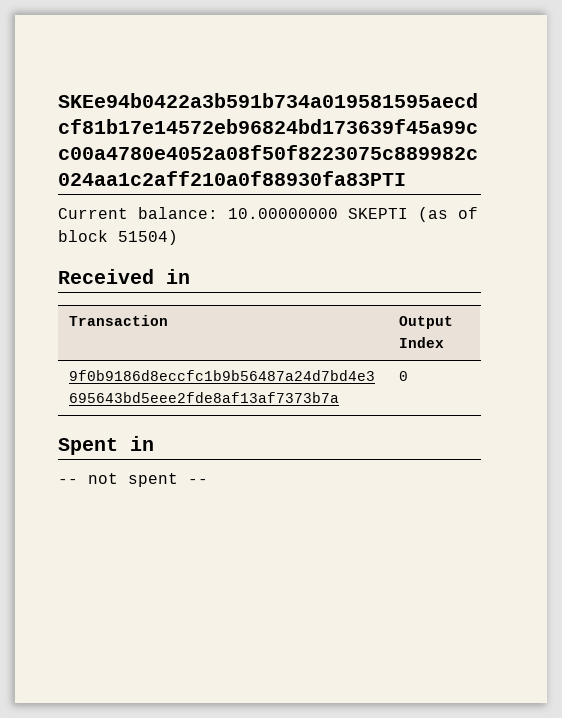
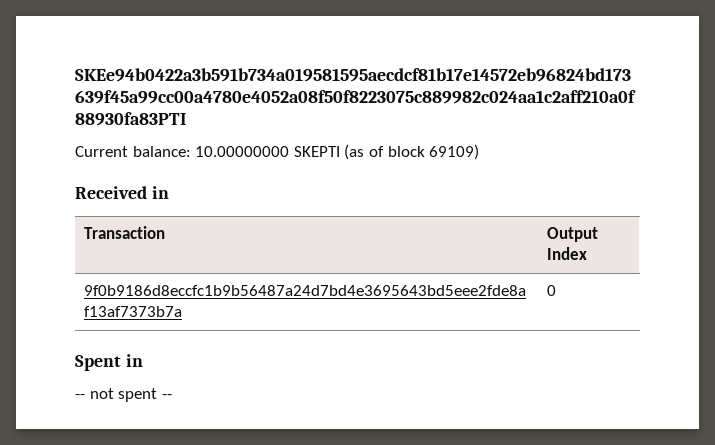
- Current balance: 10.00000000 SKEPTI (as of block 51504)
+ Current balance: 10.00000000 SKEPTI (as of block 69109)

